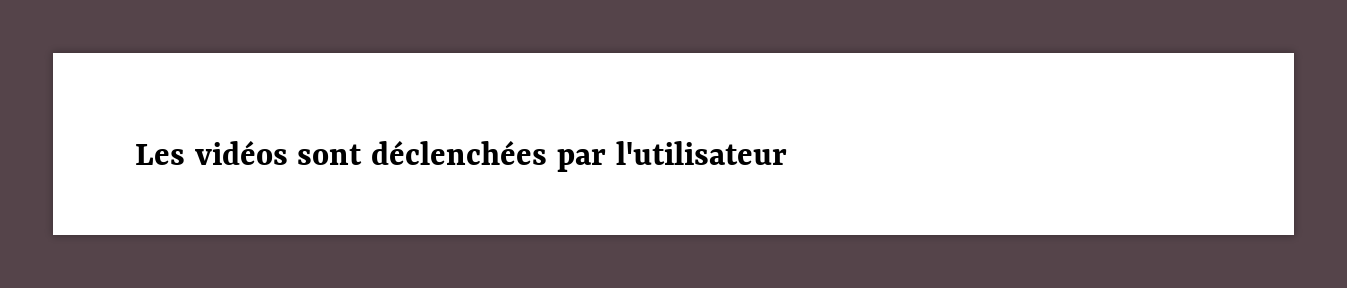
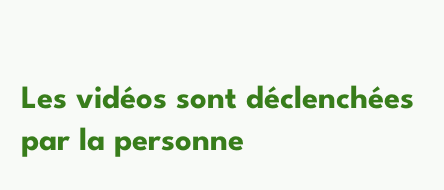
- Les vidéos sont déclenchées par l'utilisateur
+ Les vidéos sont déclenchées par la personne

